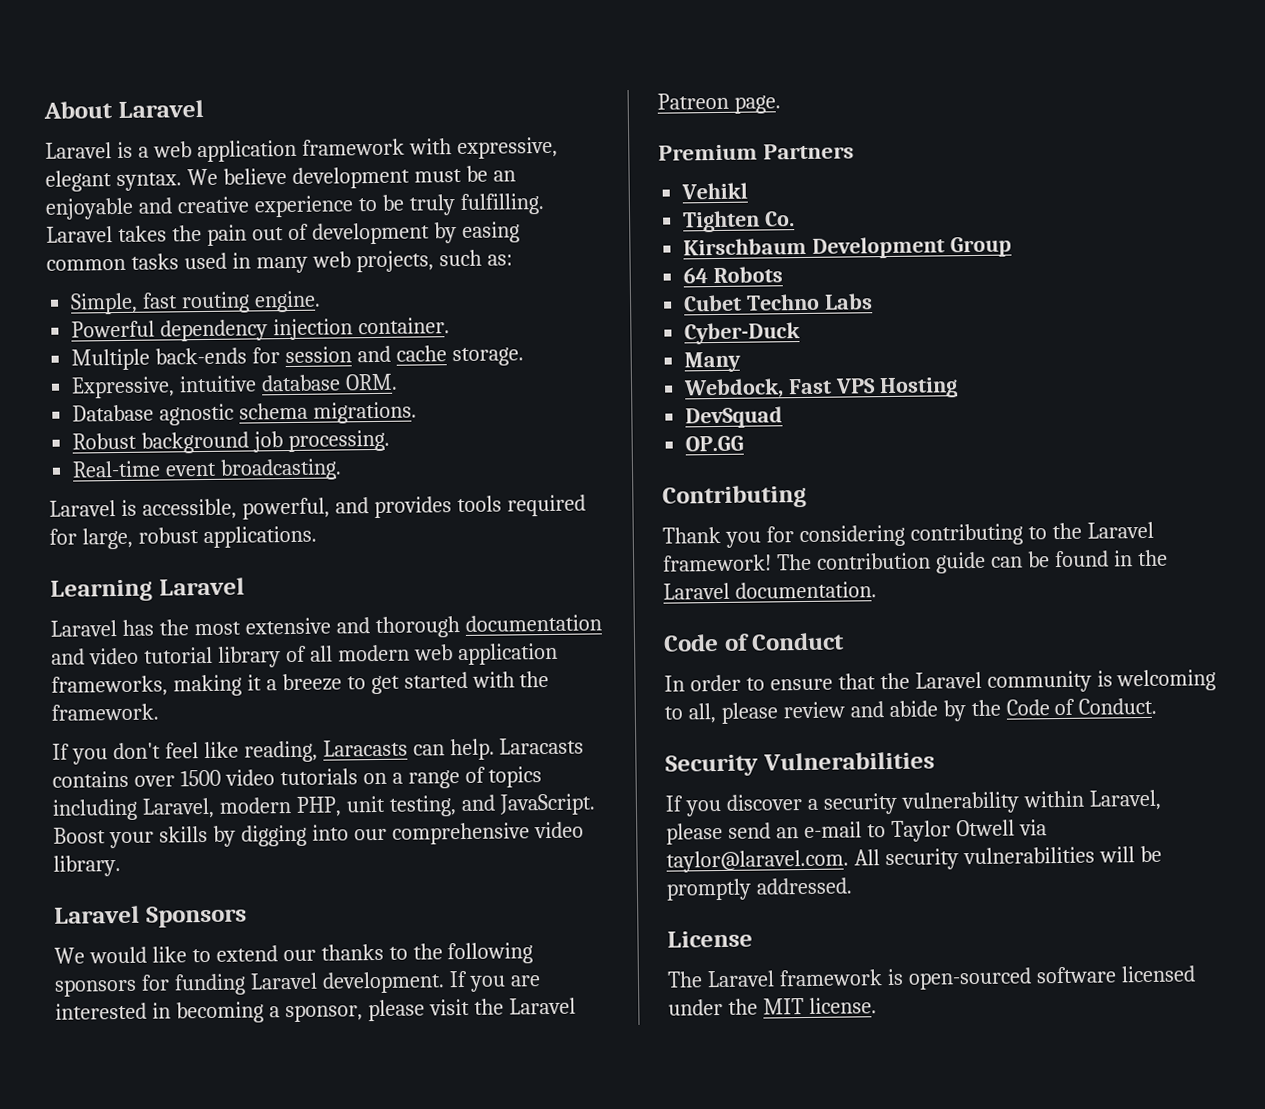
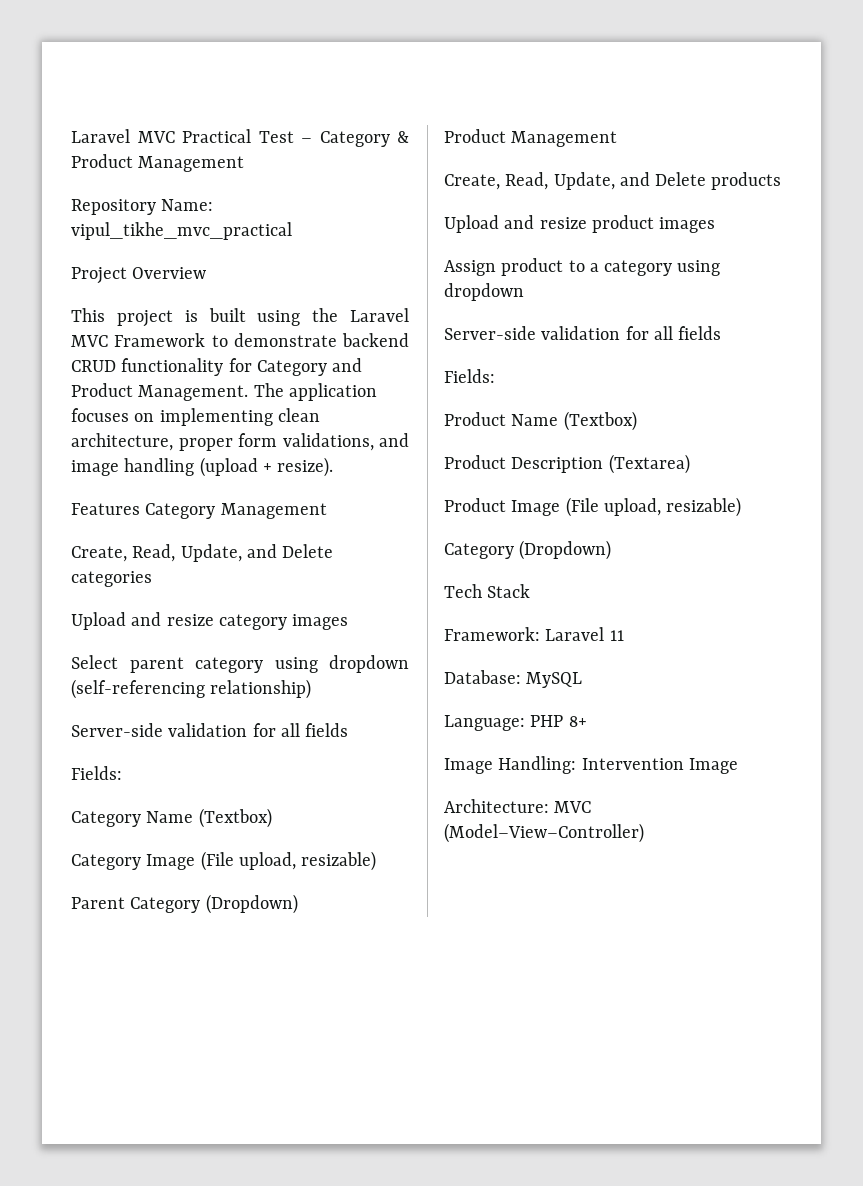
- About Laravel
- Laravel is a web application framework with expressive, elegant syntax. We believe development must be an enjoyable and creative experience to be truly fulfilling. Laravel takes the pain out of development by easing common tasks used in many web projects, such as:
- Simple, fast routing engine.
- Powerful dependency injection container.
- Multiple back-ends for session and cache storage.
- Expressive, intuitive database ORM.
- Database agnostic schema migrations.
- Robust background job processing.
- Real-time event broadcasting.
- Laravel is accessible, powerful, and provides tools required for large, robust applications.
- Learning Laravel
- Laravel has the most extensive and thorough documentation and video tutorial library of all modern web application frameworks, making it a breeze to get started with the framework.
- If you don't feel like reading, Laracasts can help. Laracasts contains over 1500 video tutorials on a range of topics including Laravel, modern PHP, unit testing, and JavaScript. Boost your skills by digging into our comprehensive video library.
- Laravel Sponsors
- We would like to extend our thanks to the following sponsors for funding Laravel development. If you are interested in becoming a sponsor, please visit the Laravel Patreon page.
- Premium Partners
- Vehikl
- Tighten Co.
- Kirschbaum Development Group
- 64 Robots
- Cubet Techno Labs
- Cyber-Duck
- Many
- Webdock, Fast VPS Hosting
- DevSquad
- OP.GG
- Contributing
- Thank you for considering contributing to the Laravel framework! The contribution guide can be found in the Laravel documentation.
- Code of Conduct
- In order to ensure that the Laravel community is welcoming to all, please review and abide by the Code of Conduct.
- Security Vulnerabilities
- If you discover a security vulnerability within Laravel, please send an e-mail to Taylor Otwell via taylor@laravel.com. All security vulnerabilities will be promptly addressed.
- License
- The Laravel framework is open-sourced software licensed under the MIT license.
+ Laravel MVC Practical Test – Category & Product Management
+ Repository Name: vipul_tikhe_mvc_practical
+ Project Overview
+ This project is built using the Laravel MVC Framework to demonstrate backend CRUD functionality for Category and Product Management. The application focuses on implementing clean architecture, proper form validations, and image handling (upload + resize).
+ Features Category Management
+ Create, Read, Update, and Delete categories
+ Upload and resize category images
+ Select parent category using dropdown (self-referencing relationship)
+ Server-side validation for all fields
+ Fields:
+ Category Name (Textbox)
+ Category Image (File upload, resizable)
+ Parent Category (Dropdown)
+ Product Management
+ Create, Read, Update, and Delete products
+ Upload and resize product images
+ Assign product to a category using dropdown
+ Server-side validation for all fields
+ Fields:
+ Product Name (Textbox)
+ Product Description (Textarea)
+ Product Image (File upload, resizable)
+ Category (Dropdown)
+ Tech Stack
+ Framework: Laravel 11
+ Database: MySQL
+ Language: PHP 8+
+ Image Handling: Intervention Image
+ Architecture: MVC (Model–View–Controller)

